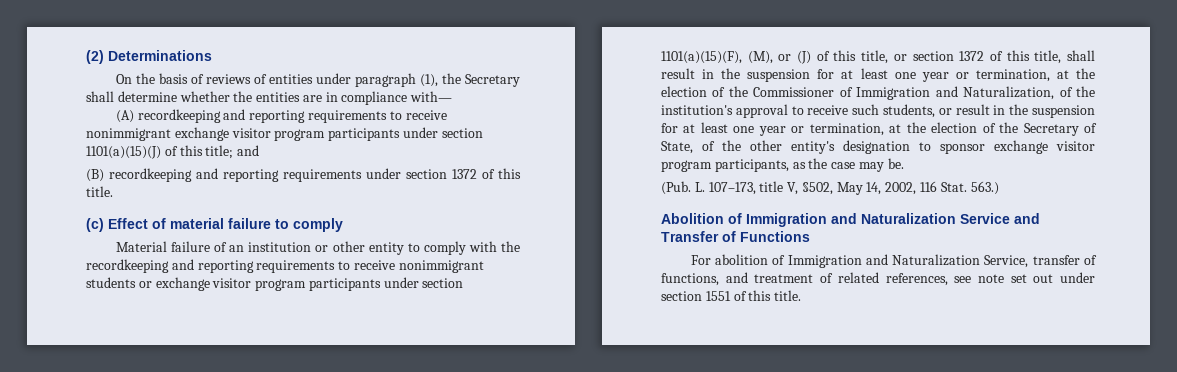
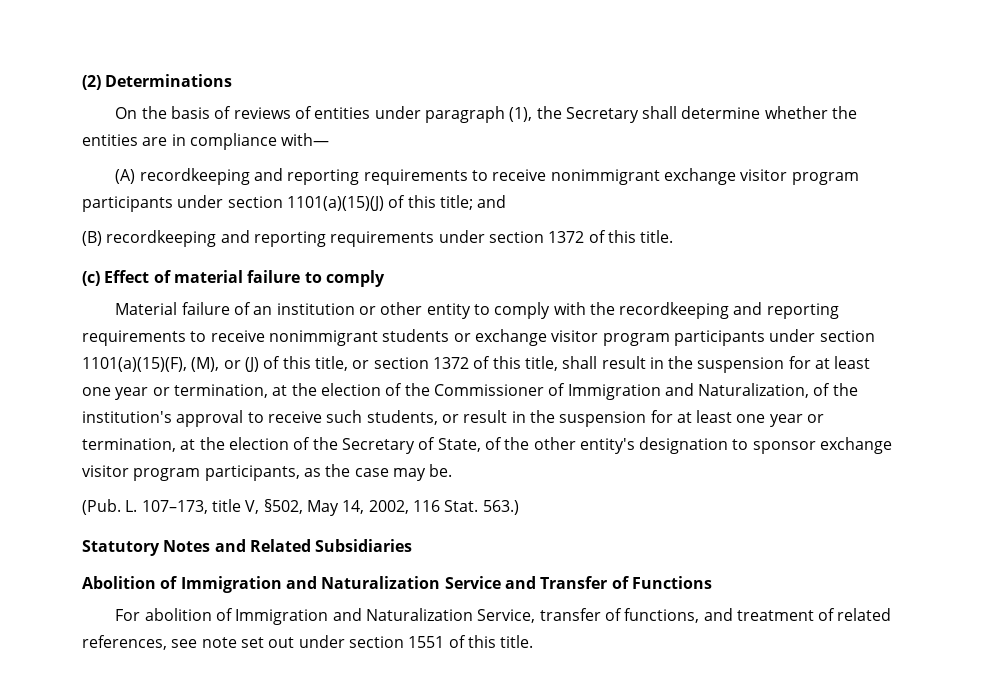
+ Statutory Notes and Related Subsidiaries

